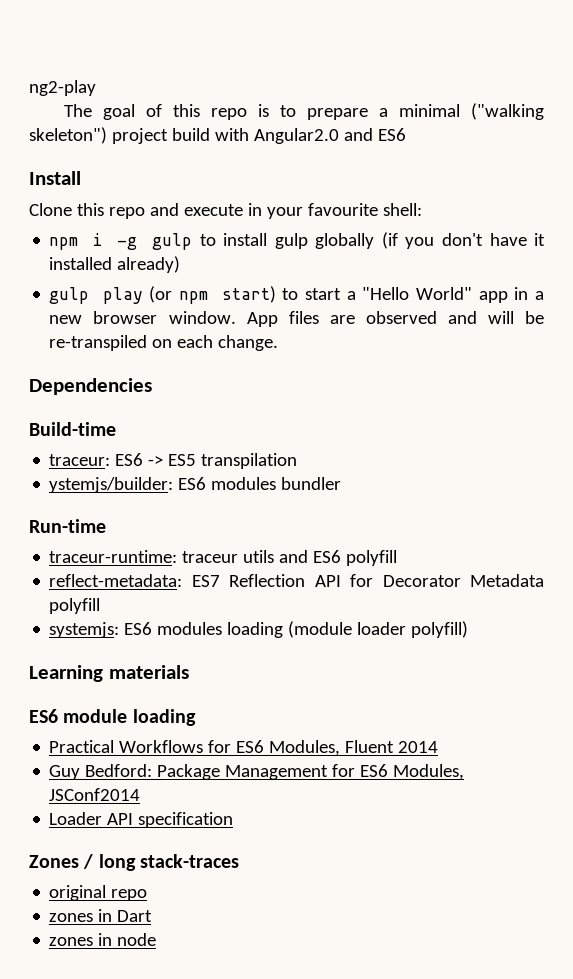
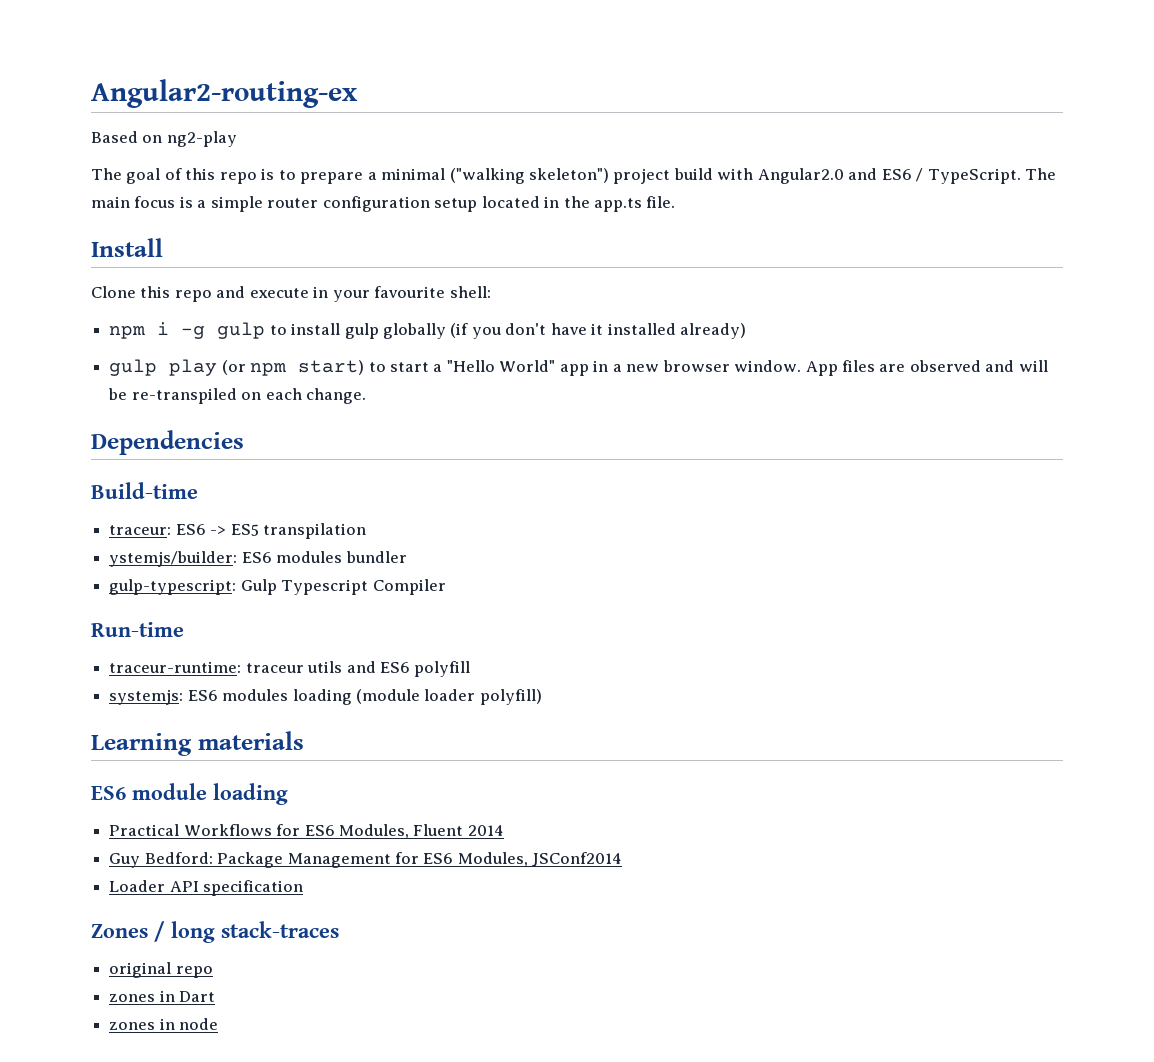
- ng2-play
+ Angular2-routing-ex
+ Based on ng2-play
- The goal of this repo is to prepare a minimal ("walking skeleton") project build with Angular2.0 and ES6
+ The goal of this repo is to prepare a minimal ("walking skeleton") project build with Angular2.0 and ES6 / TypeScript. The main focus is a simple router configuration setup located in the app.ts file.
+ gulp-typescript: Gulp Typescript Compiler
- reflect-metadata: ES7 Reflection API for Decorator Metadata polyfill

